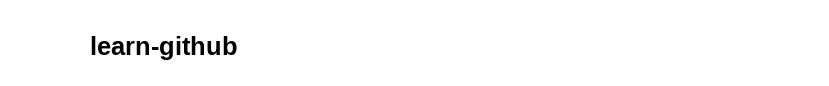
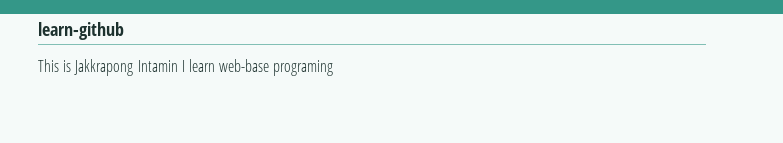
+ This is Jakkrapong Intamin I learn web-base programing

